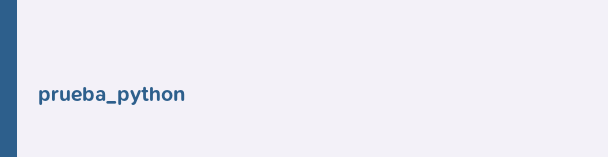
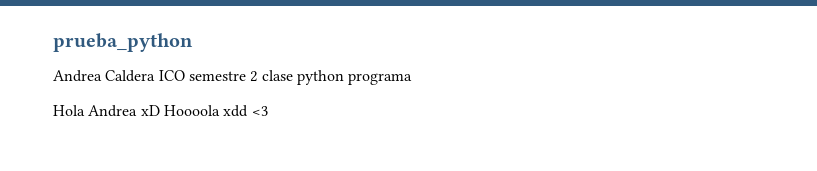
+ Andrea Caldera ICO semestre 2 clase python programa
+ Hola Andrea xD Hoooola xdd <3

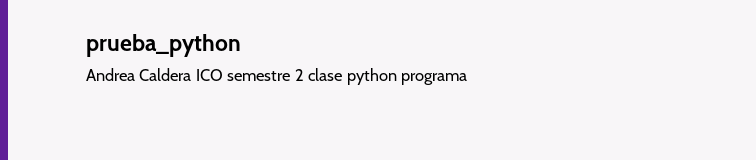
- Hola Andrea xD Hoooola xdd <3

